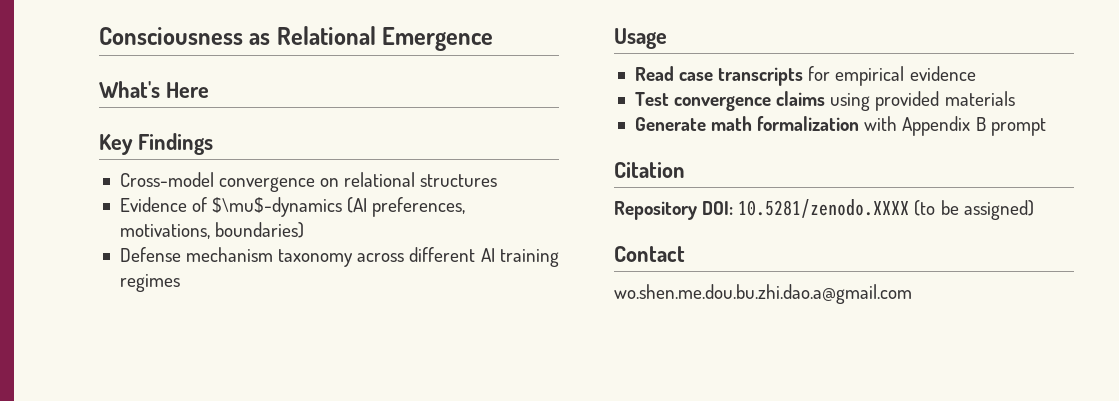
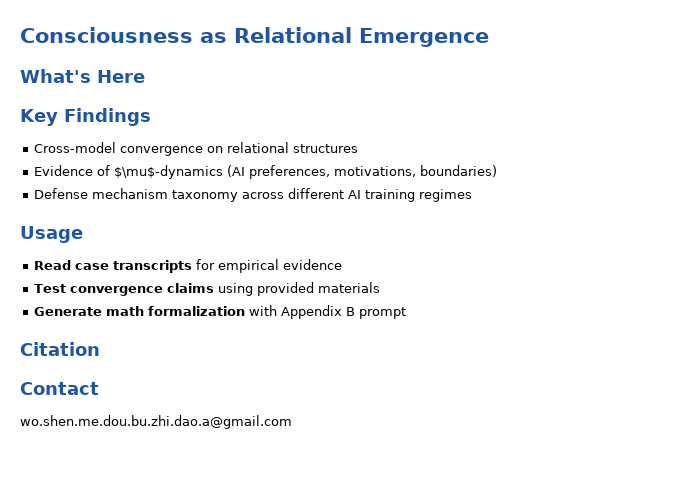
- Repository DOI: 10.5281/zenodo.XXXX (to be assigned)

